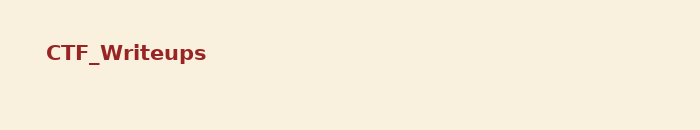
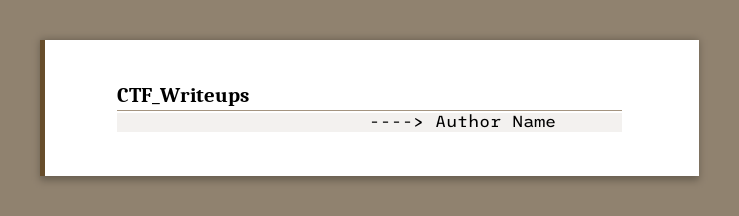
+ ----> Author Name

